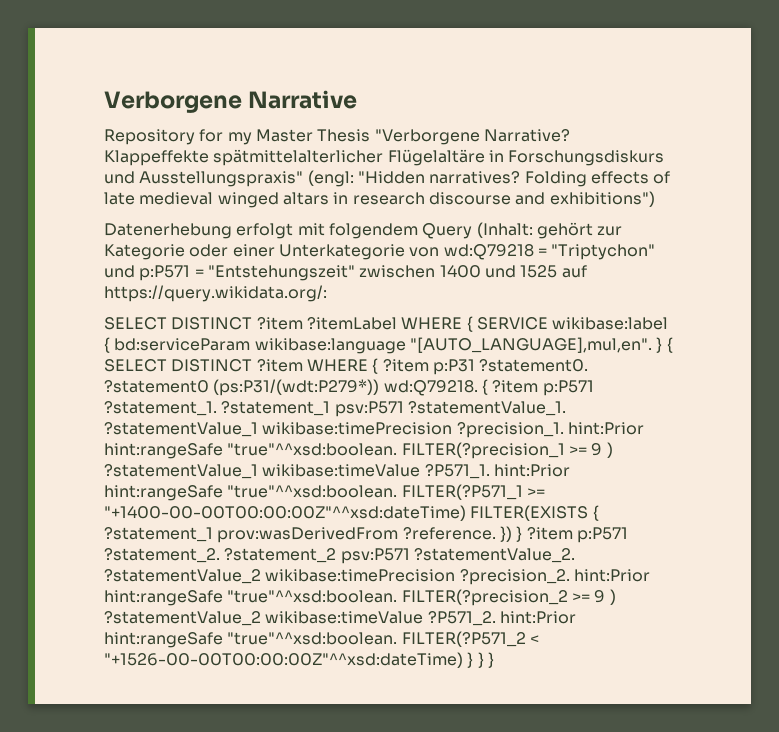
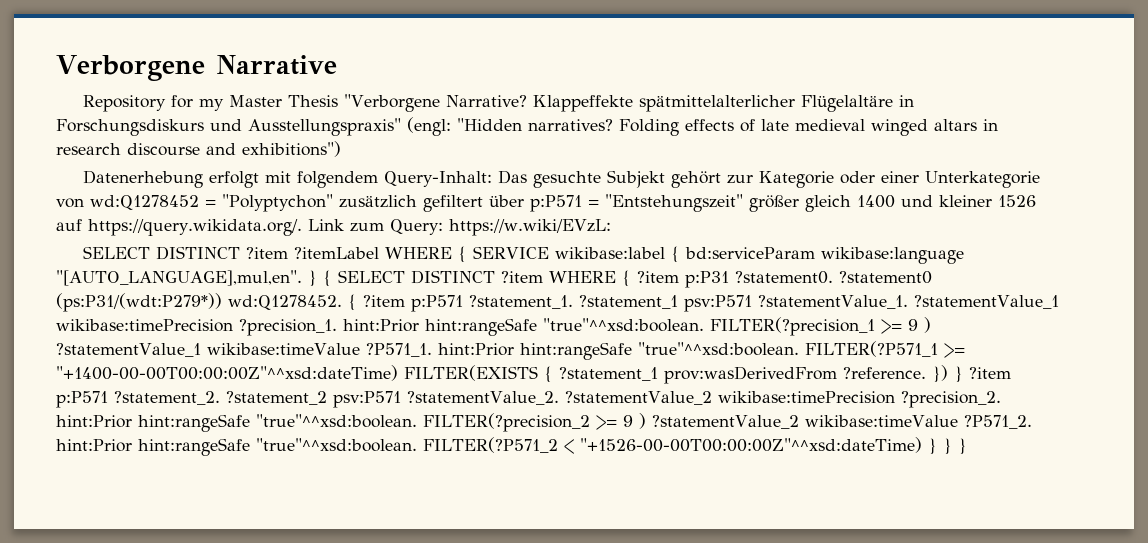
- Datenerhebung erfolgt mit folgendem Query (Inhalt: gehört zur Kategorie oder einer Unterkategorie von wd:Q79218 = "Triptychon" und p:P571 = "Entstehungszeit" zwischen 1400 und 1525 auf https://query.wikidata.org/:
+ Datenerhebung erfolgt mit folgendem Query-Inhalt: Das gesuchte Subjekt gehört zur Kategorie oder einer Unterkategorie von wd:Q1278452 = "Polyptychon" zusätzlich gefiltert über p:P571 = "Entstehungszeit" größer gleich 1400 und kleiner 1526 auf https://query.wikidata.org/. Link zum Query: https://w.wiki/EVzL:
- ?statement0 (ps:P31/(wdt:P279*)) wd:Q79218.
+ ?statement0 (ps:P31/(wdt:P279*)) wd:Q1278452.

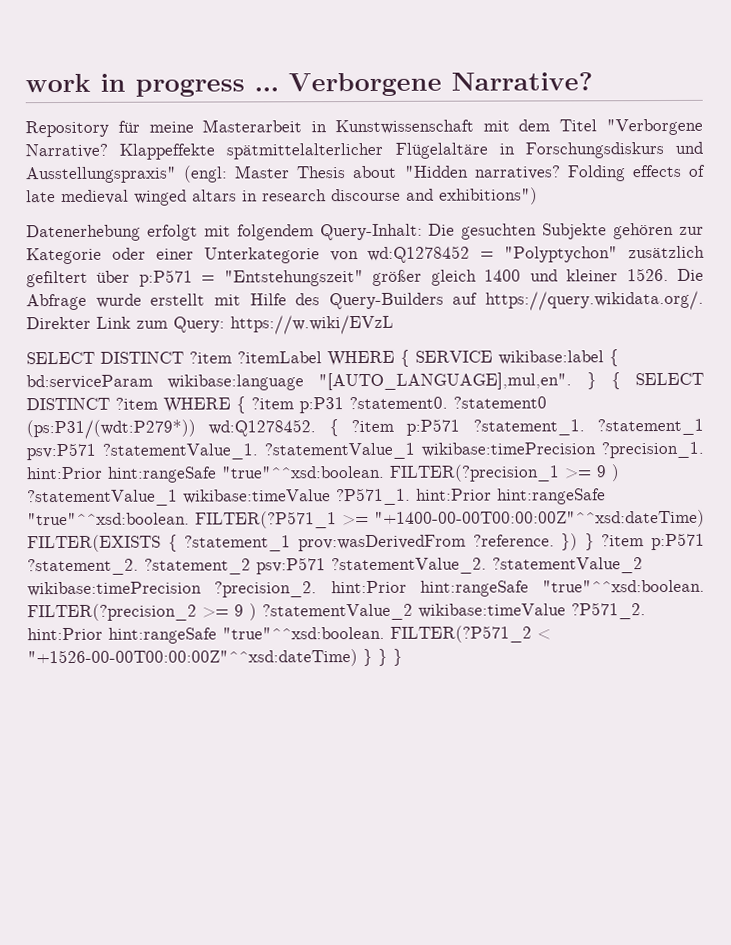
- Verborgene Narrative
- Repository for my Master Thesis "Verborgene Narrative?
+ work in progress ... Verborgene Narrative?
+ Repository für meine Masterarbeit in Kunstwissenschaft mit dem Titel "Verborgene Narrative?
- Klappeffekte spätmittelalterlicher Flügelaltäre in Forschungsdiskurs und Ausstellungspraxis" (engl: "Hidden narratives?
+ Klappeffekte spätmittelalterlicher Flügelaltäre in Forschungsdiskurs und Ausstellungspraxis" (engl: Master Thesis about "Hidden narratives?
- Datenerhebung erfolgt mit folgendem Query-Inhalt: Das gesuchte Subjekt gehört zur Kategorie oder einer Unterkategorie von wd:Q1278452 = "Polyptychon" zusätzlich gefiltert über p:P571 = "Entstehungszeit" größer gleich 1400 und kleiner 1526 auf https://query.wikidata.org/. Link zum Query: https://w.wiki/EVzL:
+ Datenerhebung erfolgt mit folgendem Query-Inhalt: Die gesuchten Subjekte gehören zur Kategorie oder einer Unterkategorie von wd:Q1278452 = "Polyptychon" zusätzlich gefiltert über p:P571 = "Entstehungszeit" größer gleich 1400 und kleiner 1526. Die Abfrage wurde erstellt mit Hilfe des Query-Builders auf https://query.wikidata.org/. Direkter Link zum Query: https://w.wiki/EVzL

